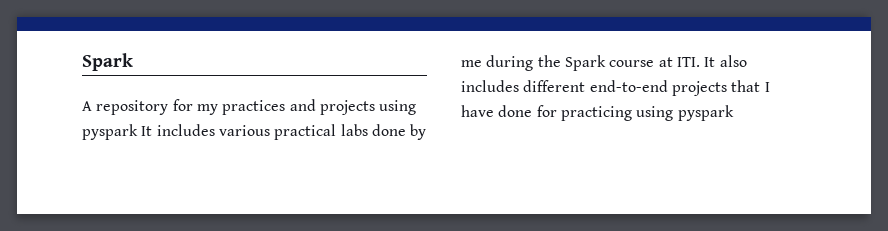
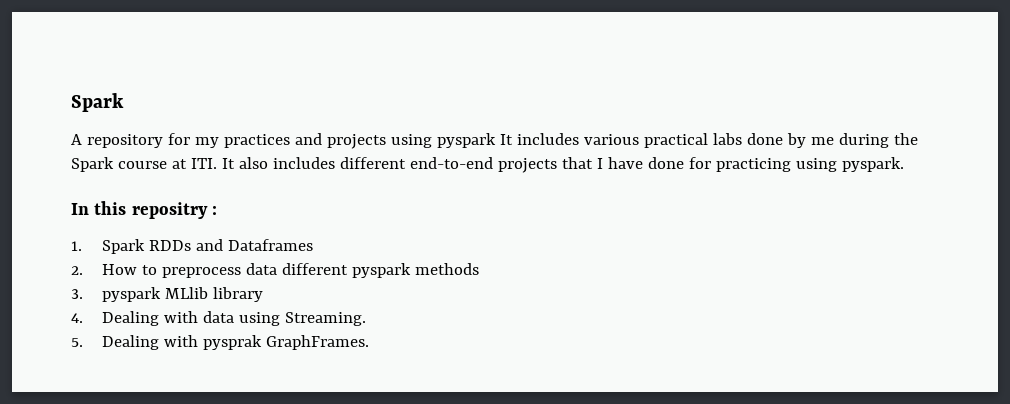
- A repository for my practices and projects using pyspark It includes various practical labs done by me during the Spark course at ITI. It also includes different end-to-end projects that I have done for practicing using pyspark
+ A repository for my practices and projects using pyspark It includes various practical labs done by me during the Spark course at ITI. It also includes different end-to-end projects that I have done for practicing using pyspark.
+ In this repositry :
+ 1. Spark RDDs and Dataframes
+ 2. How to preprocess data different pyspark methods
+ 3. pyspark MLlib library
+ 4. Dealing with data using Streaming.
+ 5. Dealing with pysprak GraphFrames.

